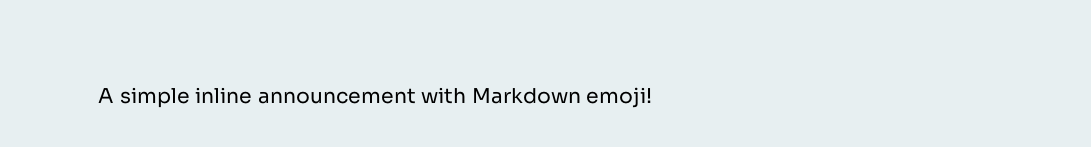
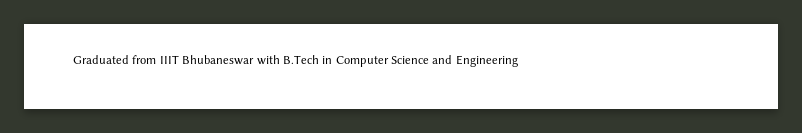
- A simple inline announcement with Markdown emoji!
+ Graduated from IIIT Bhubaneswar with B.Tech in Computer Science and Engineering

